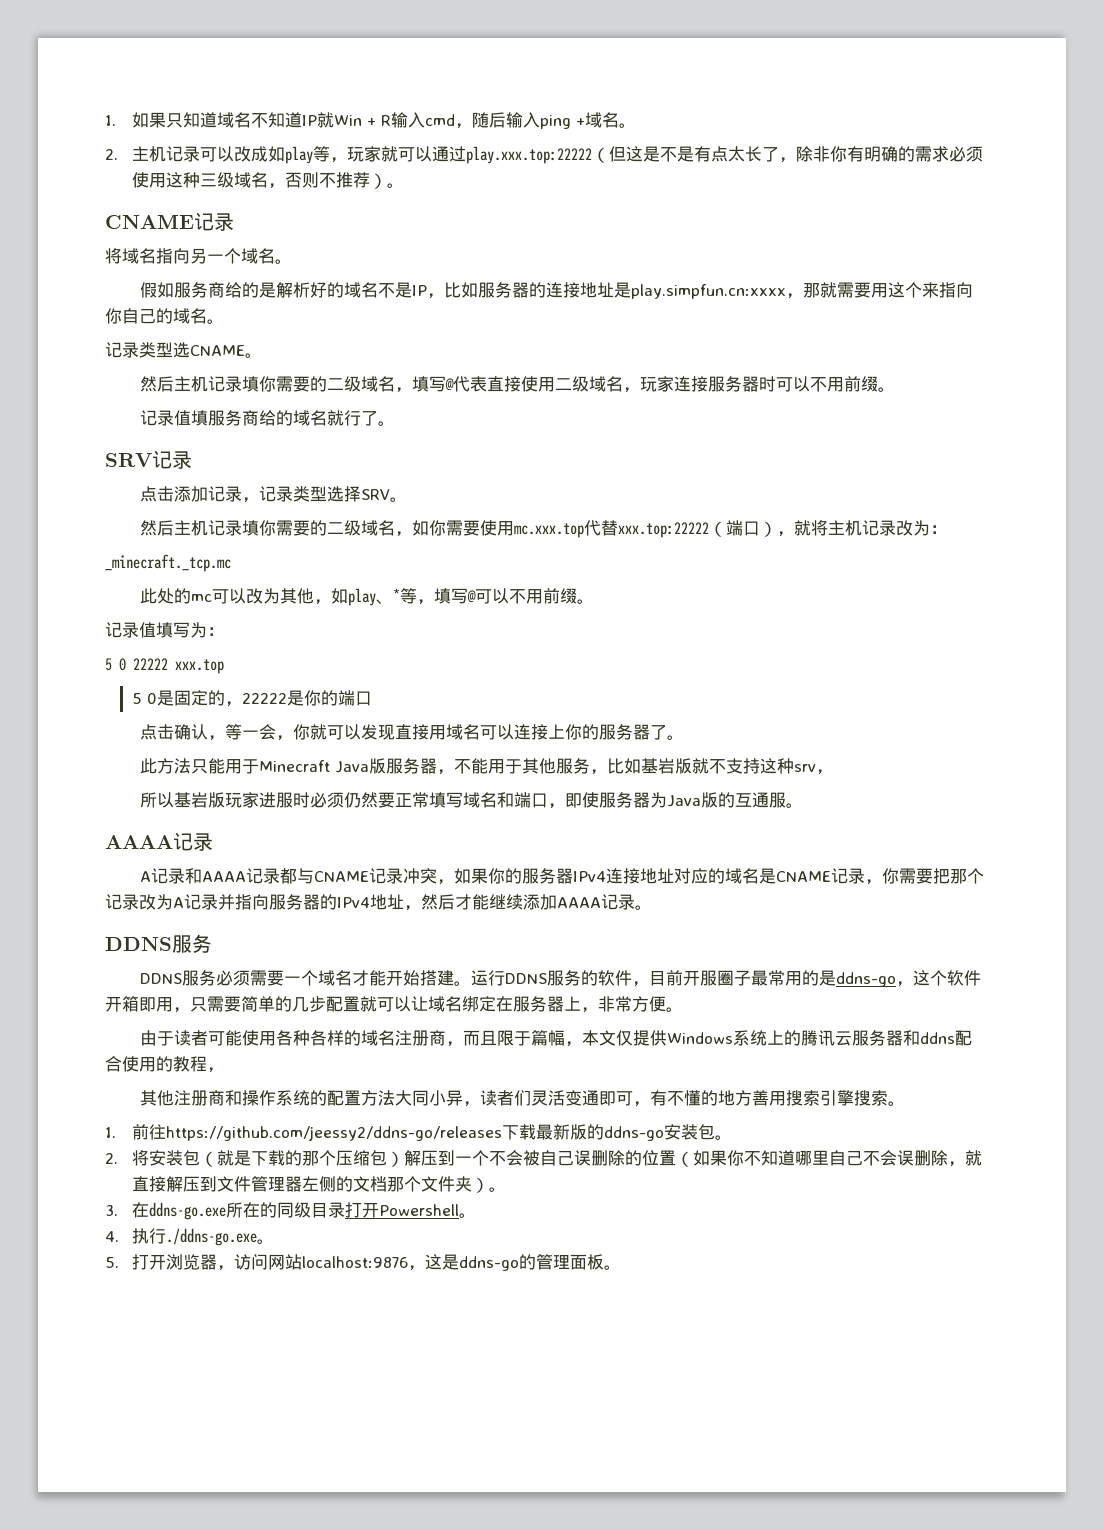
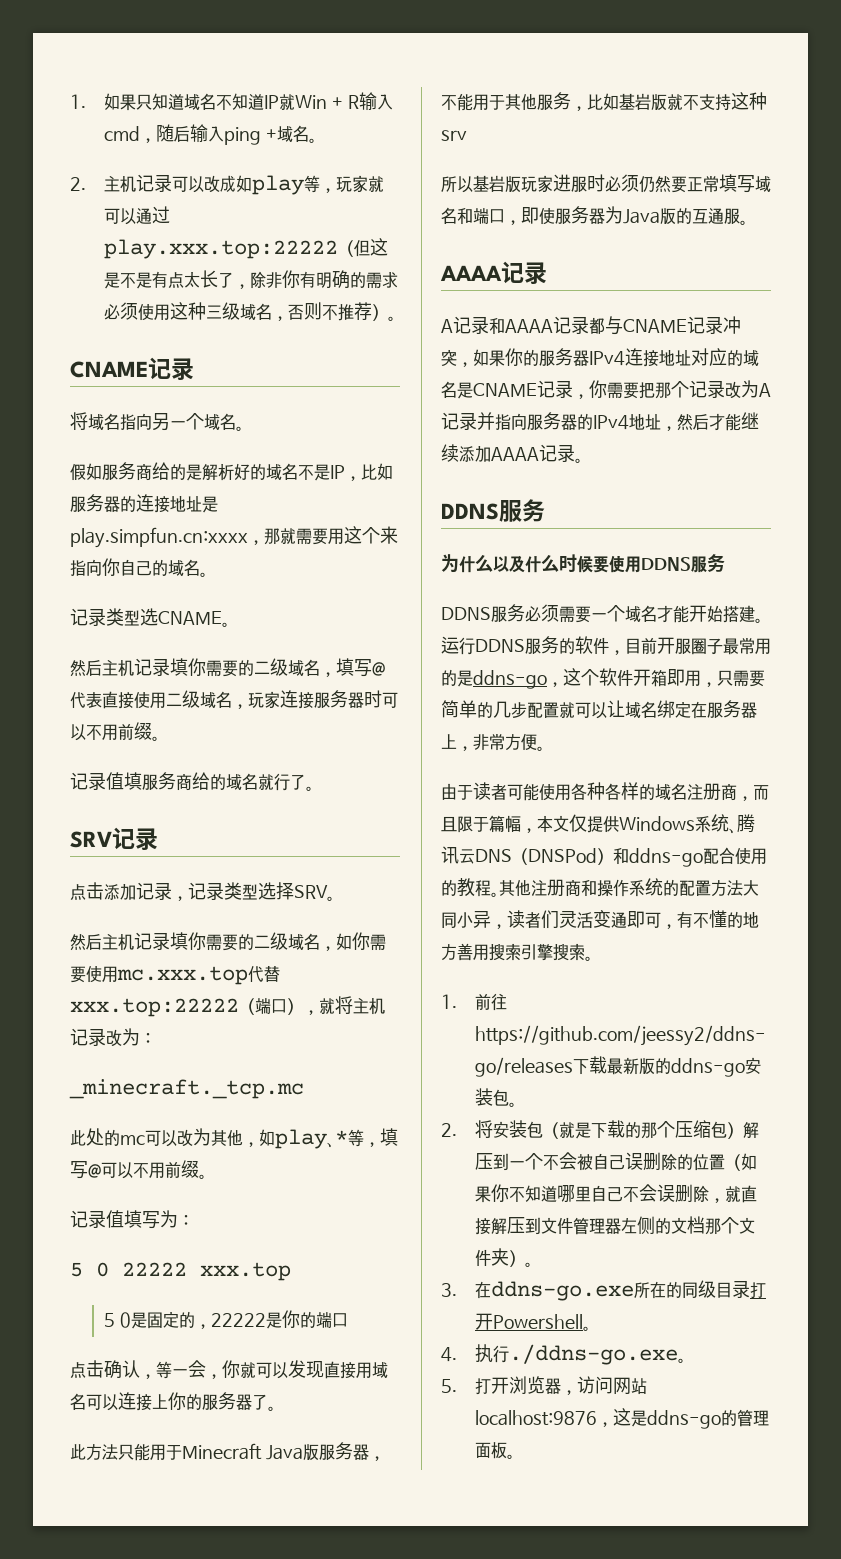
- 此方法只能用于Minecraft Java版服务器，不能用于其他服务，比如基岩版就不支持这种srv，
+ 此方法只能用于Minecraft Java版服务器，不能用于其他服务，比如基岩版就不支持这种srv
+ 为什么以及什么时候要使用DDNS服务
- 由于读者可能使用各种各样的域名注册商，而且限于篇幅，本文仅提供Windows系统上的腾讯云服务器和ddns配合使用的教程，
- 其他注册商和操作系统的配置方法大同小异，读者们灵活变通即可，有不懂的地方善用搜索引擎搜索。
+ 由于读者可能使用各种各样的域名注册商，而且限于篇幅，本文仅提供Windows系统、腾讯云DNS（DNSPod）和ddns-go配合使用的教程。其他注册商和操作系统的配置方法大同小异，读者们灵活变通即可，有不懂的地方善用搜索引擎搜索。

